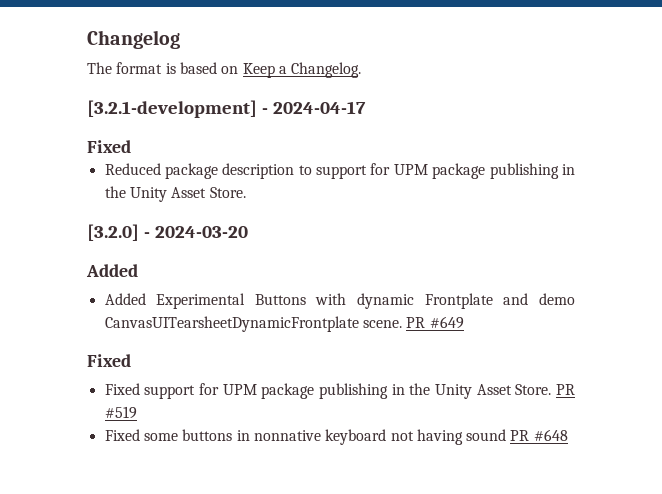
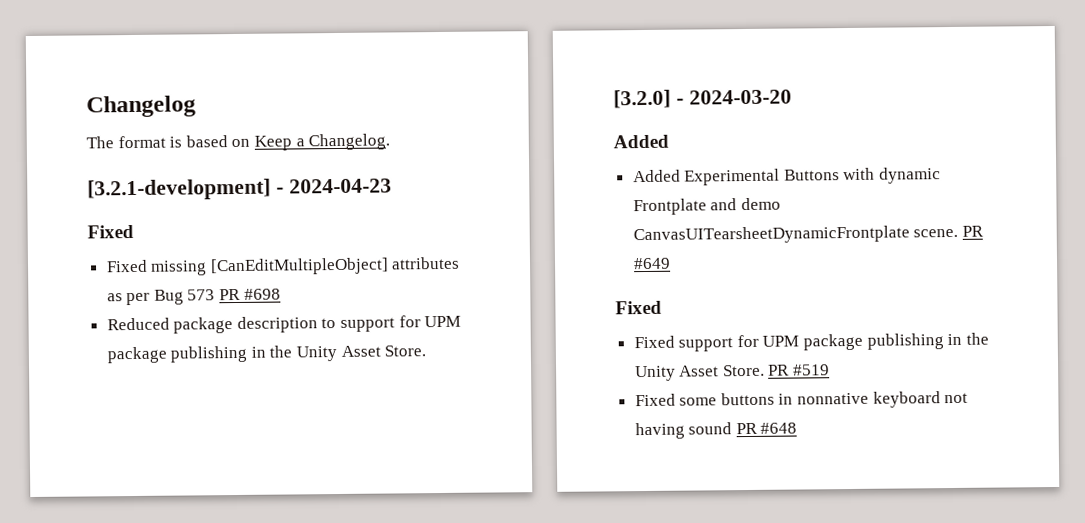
- [3.2.1-development] - 2024-04-17
+ [3.2.1-development] - 2024-04-23
  Fixed
+ Fixed missing [CanEditMultipleObject] attributes as per Bug 573 PR #698

